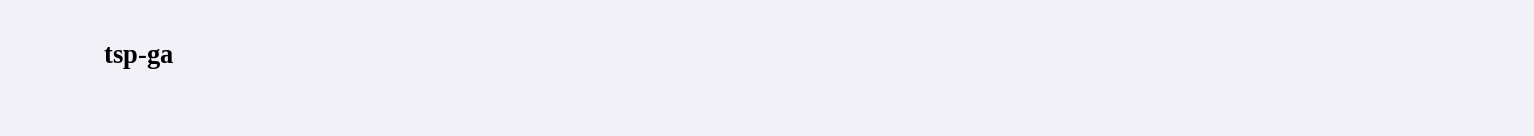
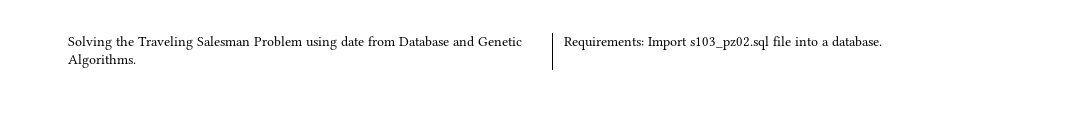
- tsp-ga
+ Solving the Traveling Salesman Problem using date from Database and Genetic Algorithms.
+ Requirements: Import s103_pz02.sql file into a database.

